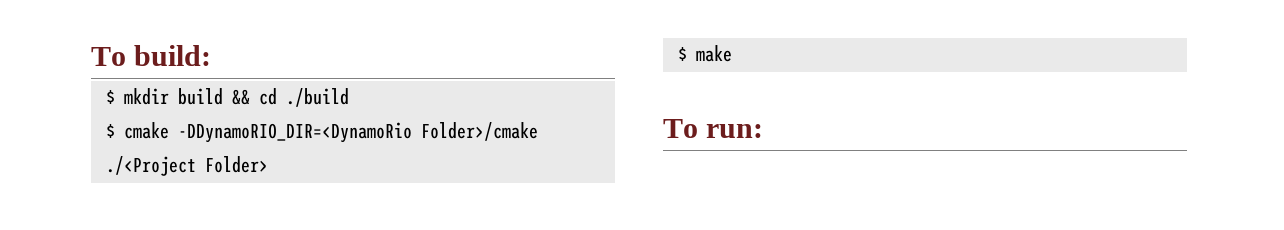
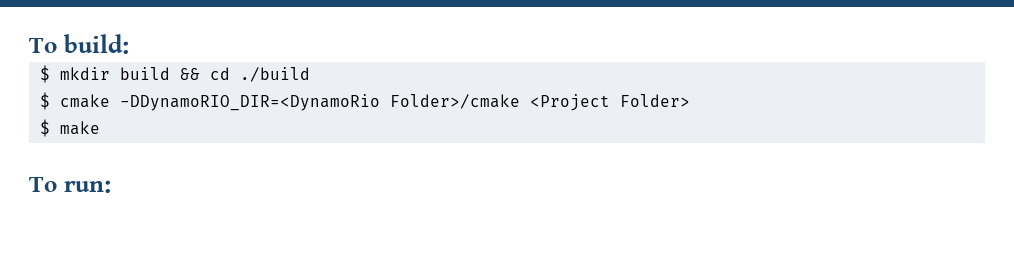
- $ cmake -DDynamoRIO_DIR=<DynamoRio Folder>/cmake ./<Project Folder>
+ $ cmake -DDynamoRIO_DIR=<DynamoRio Folder>/cmake <Project Folder>

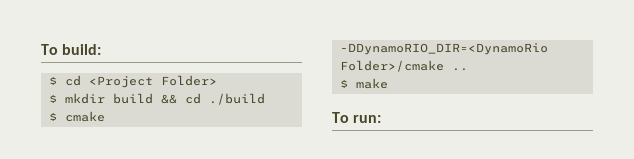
+ $ cd <Project Folder>
- $ cmake -DDynamoRIO_DIR=<DynamoRio Folder>/cmake <Project Folder>
+ $ cmake -DDynamoRIO_DIR=<DynamoRio Folder>/cmake ..

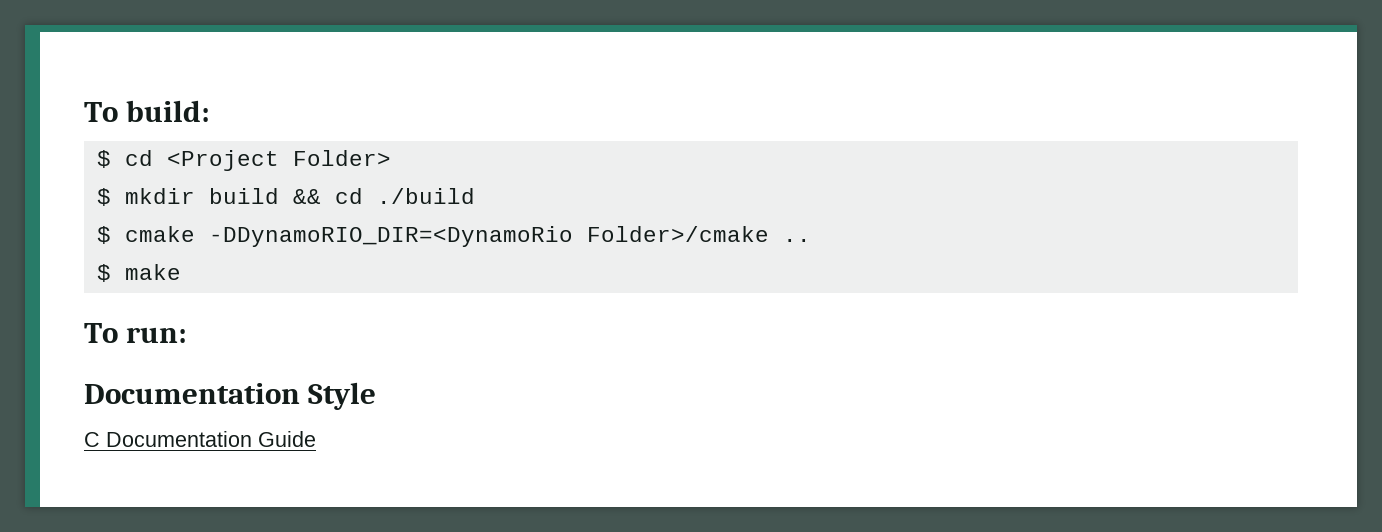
+ Documentation Style
+ C Documentation Guide

